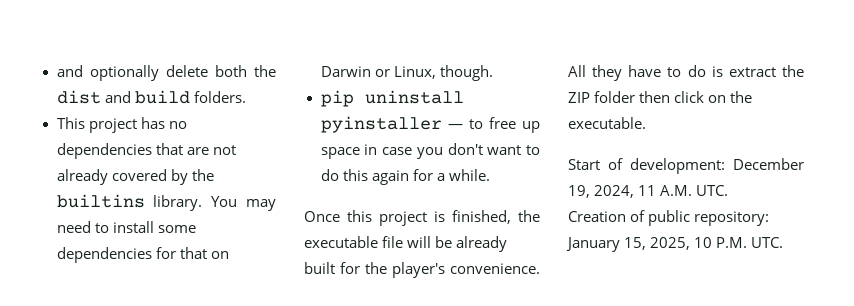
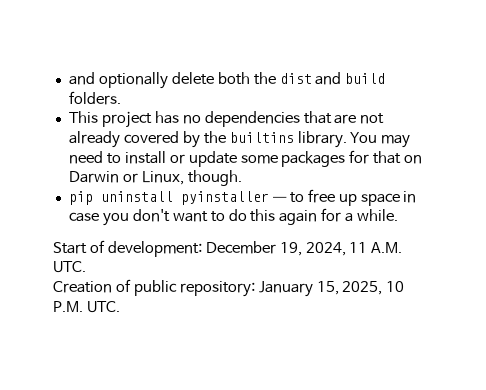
- You may need to install some dependencies for that on Darwin or Linux, though.
+ You may need to install or update some packages for that on Darwin or Linux, though.
- Once this project is finished, the executable file will be already built for the player's convenience. All they have to do is extract the ZIP folder then click on the executable.

